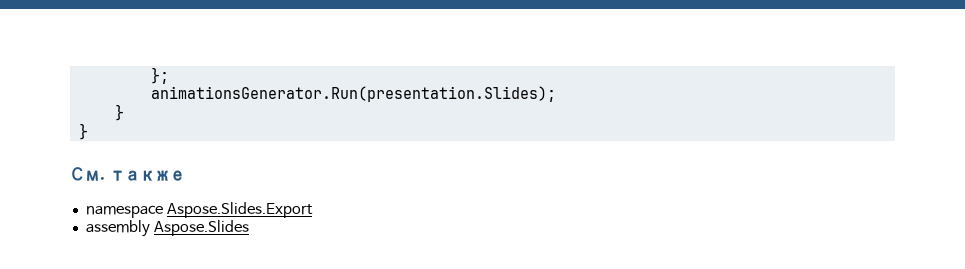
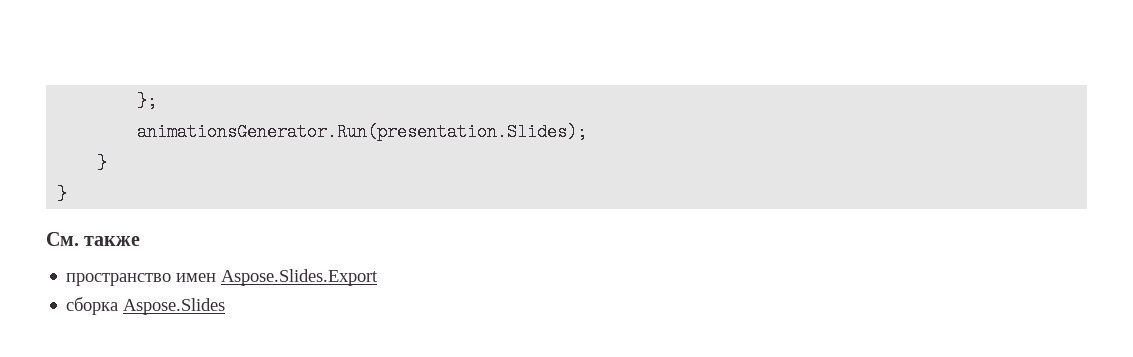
- namespace Aspose.Slides.Export
+ пространство имен Aspose.Slides.Export
- assembly Aspose.Slides
+ сборка Aspose.Slides

